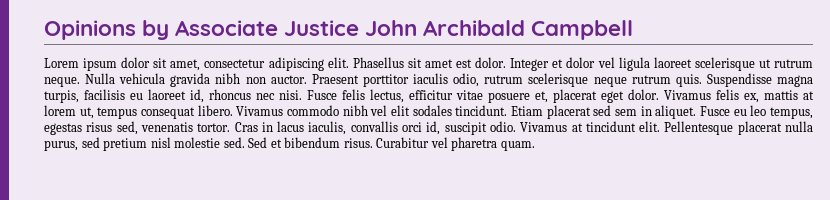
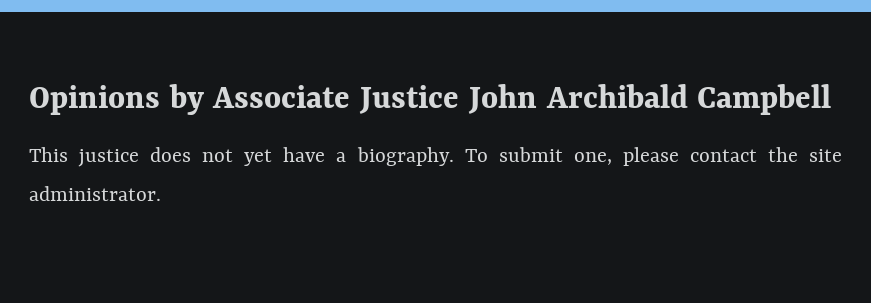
- Lorem ipsum dolor sit amet, consectetur adipiscing elit. Phasellus sit amet est dolor. Integer et dolor vel ligula laoreet scelerisque ut rutrum neque. Nulla vehicula gravida nibh non auctor. Praesent porttitor iaculis odio, rutrum scelerisque neque rutrum quis. Suspendisse magna turpis, facilisis eu laoreet id, rhoncus nec nisi. Fusce felis lectus, efficitur vitae posuere et, placerat eget dolor. Vivamus felis ex, mattis at lorem ut, tempus consequat libero. Vivamus commodo nibh vel elit sodales tincidunt. Etiam placerat sed sem in aliquet. Fusce eu leo tempus, egestas risus sed, venenatis tortor. Cras in lacus iaculis, convallis orci id, suscipit odio. Vivamus at tincidunt elit. Pellentesque placerat nulla purus, sed pretium nisl molestie sed. Sed et bibendum risus. Curabitur vel pharetra quam.
+ This justice does not yet have a biography. To submit one, please contact the site administrator.

